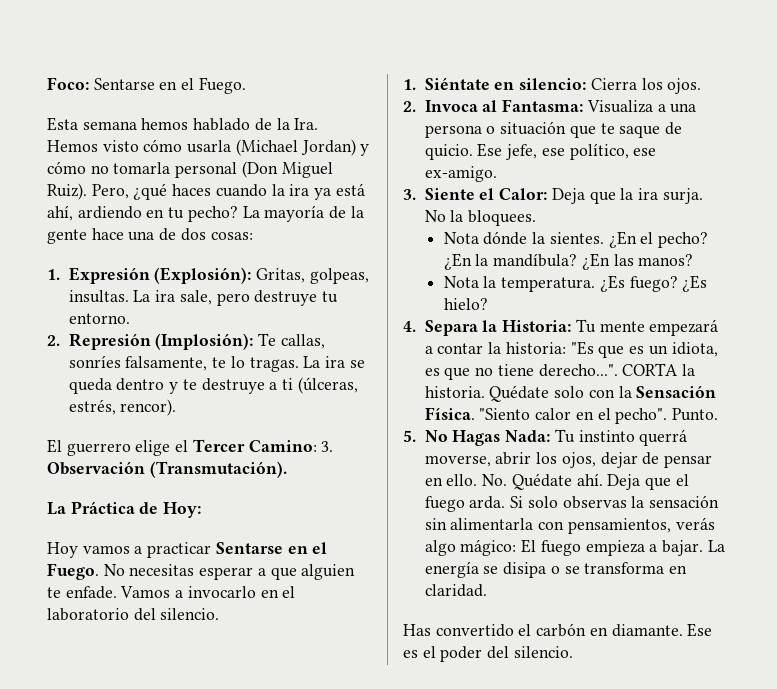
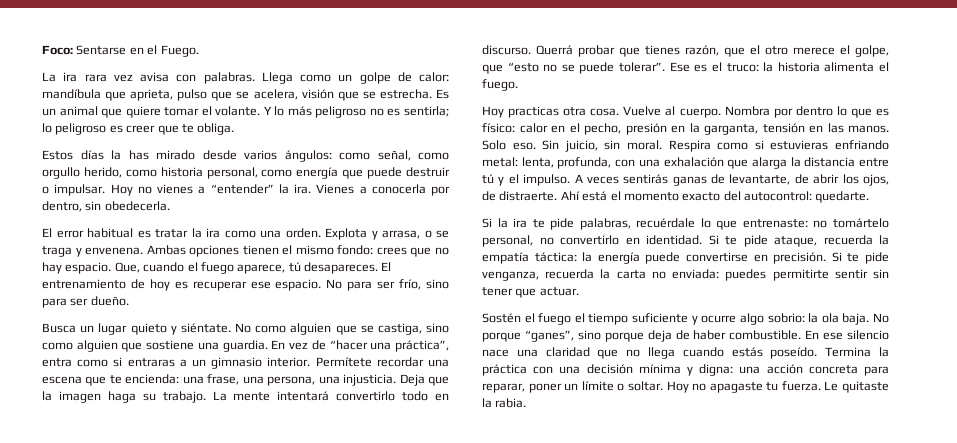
- Esta semana hemos hablado de la Ira. Hemos visto cómo usarla (Michael Jordan) y cómo no tomarla personal (Don Miguel Ruiz). Pero, ¿qué haces cuando la ira ya está ahí, ardiendo en tu pecho? La mayoría de la gente hace una de dos cosas:
- 1. Expresión (Explosión): Gritas, golpeas, insultas. La ira sale, pero destruye tu entorno.
- 2. Represión (Implosión): Te callas, sonríes falsamente, te lo tragas. La ira se queda dentro y te destruye a ti (úlceras, estrés, rencor).
- El guerrero elige el Tercer Camino: 3. Observación (Transmutación).
- La Práctica de Hoy:
- Hoy vamos a practicar Sentarse en el Fuego. No necesitas esperar a que alguien te enfade. Vamos a invocarlo en el laboratorio del silencio.
- 1. Siéntate en silencio: Cierra los ojos.
- 2. Invoca al Fantasma: Visualiza a una persona o situación que te saque de quicio. Ese jefe, ese político, ese ex-amigo.
- 3. Siente el Calor: Deja que la ira surja. No la bloquees.
- Nota dónde la sientes. ¿En el pecho? ¿En la mandíbula? ¿En las manos?
- Nota la temperatura. ¿Es fuego? ¿Es hielo?
- 4. Separa la Historia: Tu mente empezará a contar la historia: "Es que es un idiota, es que no tiene derecho...". CORTA la historia. Quédate solo con la Sensación Física. "Siento calor en el pecho". Punto.
- 5. No Hagas Nada: Tu instinto querrá moverse, abrir los ojos, dejar de pensar en ello. No. Quédate ahí. Deja que el fuego arda. Si solo observas la sensación sin alimentarla con pensamientos, verás algo mágico: El fuego empieza a bajar. La energía se disipa o se transforma en claridad.
- Has convertido el carbón en diamante. Ese es el poder del silencio.
+ La ira rara vez avisa con palabras. Llega como un golpe de calor: mandíbula que aprieta, pulso que se acelera, visión que se estrecha. Es un animal que quiere tomar el volante. Y lo más peligroso no es sentirla; lo peligroso es creer que te obliga.
+ Estos días la has mirado desde varios ángulos: como señal, como orgullo herido, como historia personal, como energía que puede destruir o impulsar. Hoy no vienes a “entender” la ira. Vienes a conocerla por dentro, sin obedecerla.
+ El error habitual es tratar la ira como una orden. Explota y arrasa, o se traga y envenena. Ambas opciones tienen el mismo fondo: crees que no hay espacio. Que, cuando el fuego aparece, tú desapareces. El entrenamiento de hoy es recuperar ese espacio. No para ser frío, sino para ser dueño.
+ Busca un lugar quieto y siéntate. No como alguien que se castiga, sino como alguien que sostiene una guardia. En vez de “hacer una práctica”, entra como si entraras a un gimnasio interior. Permítete recordar una escena que te encienda: una frase, una persona, una injusticia. Deja que la imagen haga su trabajo. La mente intentará convertirlo todo en discurso. Querrá probar que tienes razón, que el otro merece el golpe, que “esto no se puede tolerar”. Ese es el truco: la historia alimenta el fuego.
+ Hoy practicas otra cosa. Vuelve al cuerpo. Nombra por dentro lo que es físico: calor en el pecho, presión en la garganta, tensión en las manos. Solo eso. Sin juicio, sin moral. Respira como si estuvieras enfriando metal: lenta, profunda, con una exhalación que alarga la distancia entre tú y el impulso. A veces sentirás ganas de levantarte, de abrir los ojos, de distraerte. Ahí está el momento exacto del autocontrol: quedarte.
+ Si la ira te pide palabras, recuérdale lo que entrenaste: no tomártelo personal, no convertirlo en identidad. Si te pide ataque, recuerda la empatía táctica: la energía puede convertirse en precisión. Si te pide venganza, recuerda la carta no enviada: puedes permitirte sentir sin tener que actuar.
+ Sostén el fuego el tiempo suficiente y ocurre algo sobrio: la ola baja. No porque “ganes”, sino porque deja de haber combustible. En ese silencio nace una claridad que no llega cuando estás poseído. Termina la práctica con una decisión mínima y digna: una acción concreta para reparar, poner un límite o soltar. Hoy no apagaste tu fuerza. Le quitaste la rabia.

